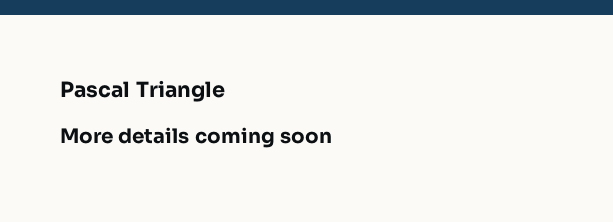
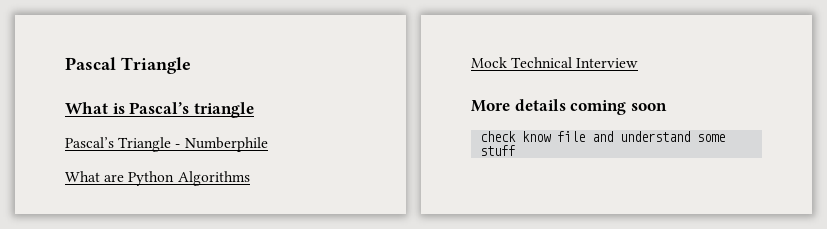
+ What is Pascal’s triangle
+ Pascal’s Triangle - Numberphile
+ What are Python Algorithms
+ Mock Technical Interview
  More details coming soon
+ check know file and understand some stuff

